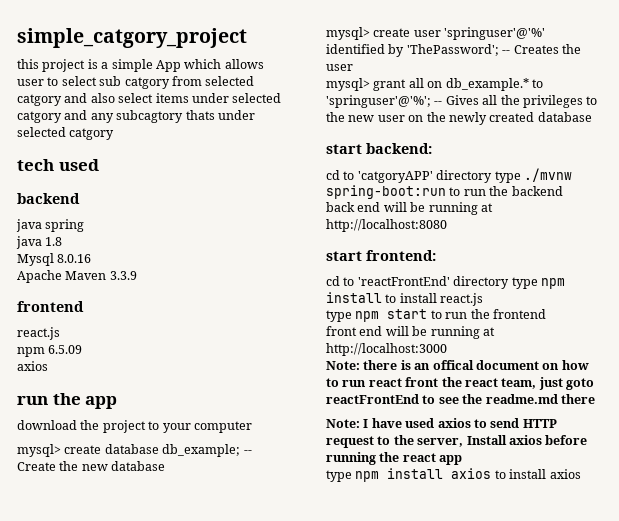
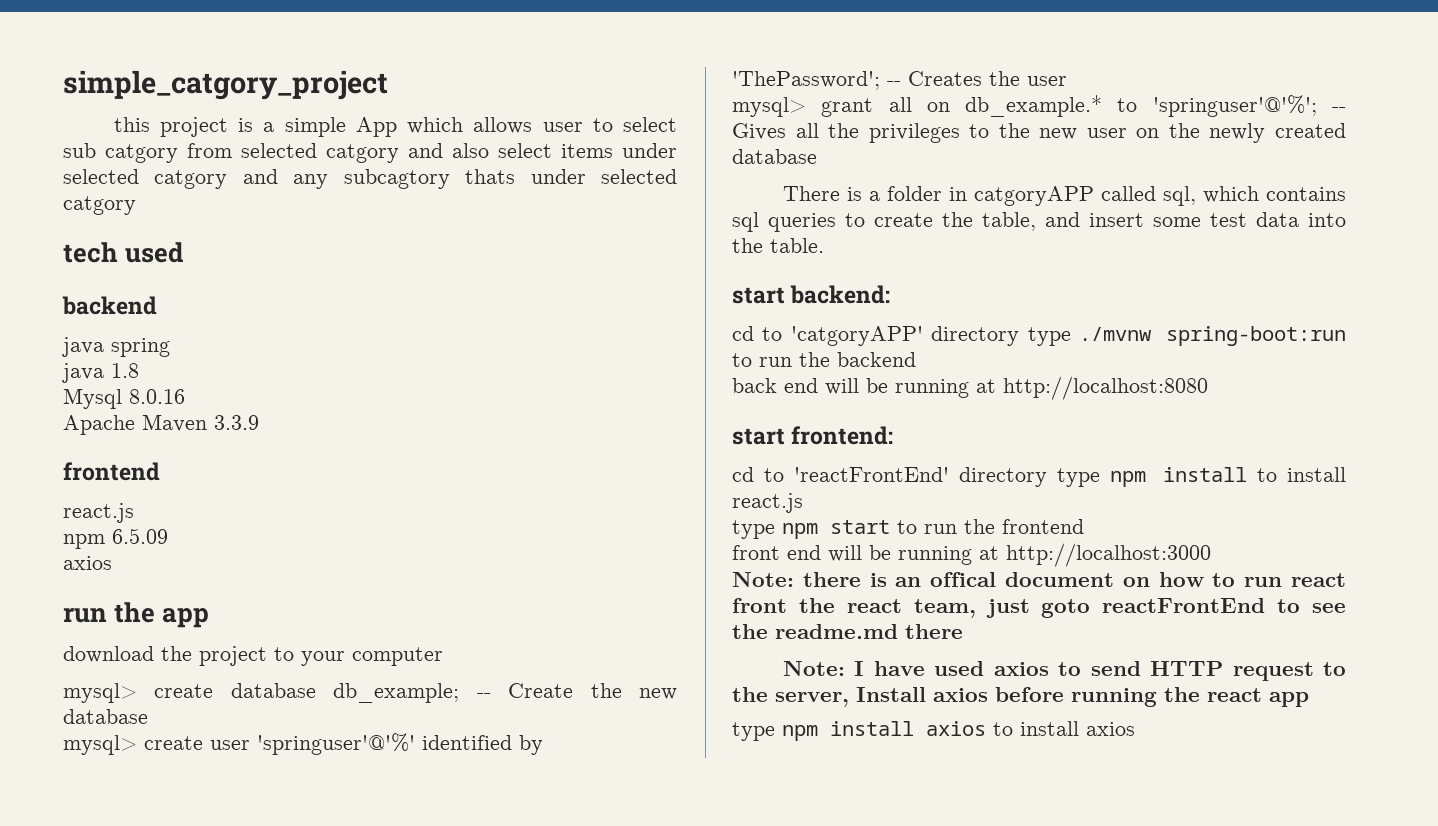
+ There is a folder in catgoryAPP called sql, which contains sql queries to create the table, and insert some test data into the table.

